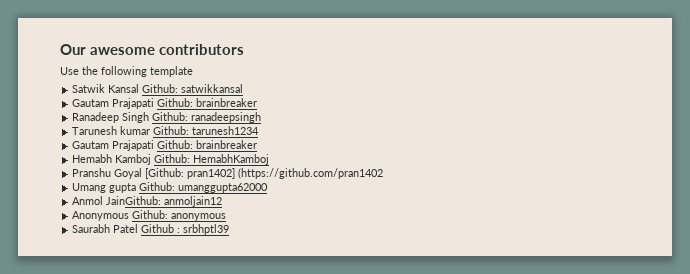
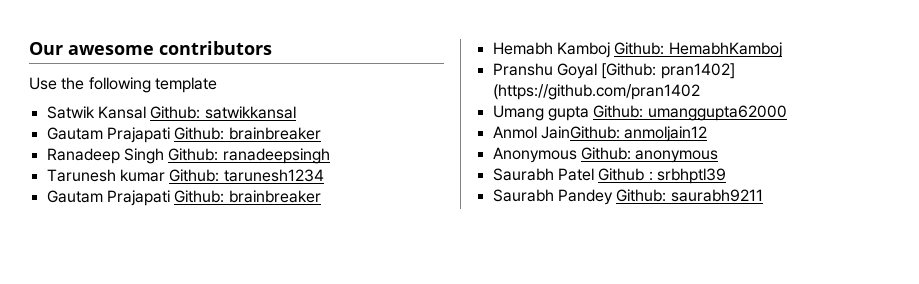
+ Saurabh Pandey Github: saurabh9211

